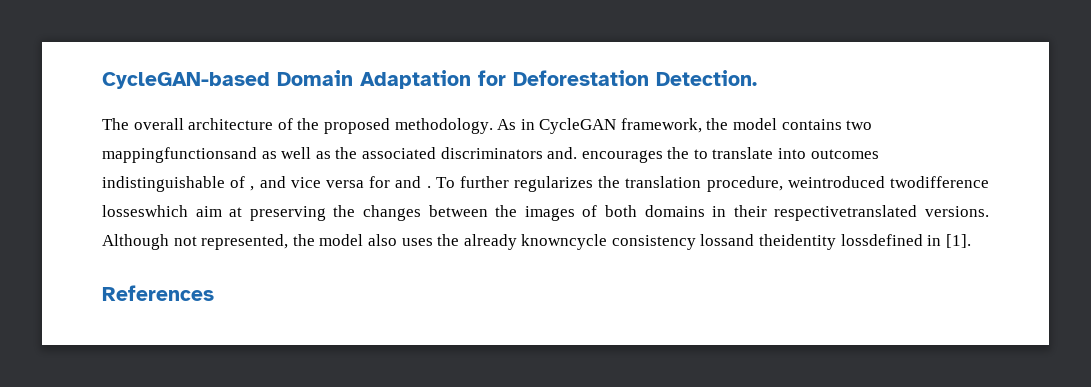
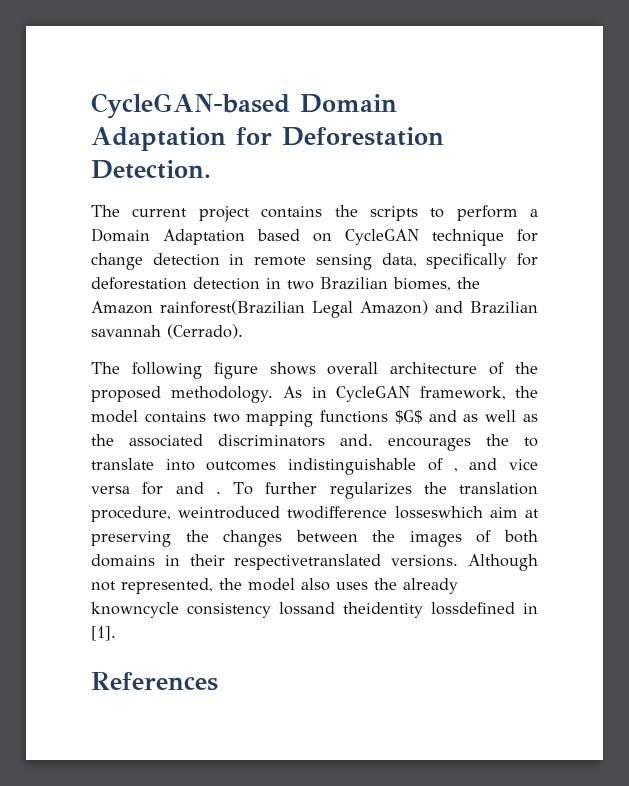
- The overall architecture of the proposed methodology.
+ The current project contains the scripts to perform a Domain Adaptation based on CycleGAN technique for change detection in remote sensing data, specifically for deforestation detection in two Brazilian biomes, the Amazon rainforest(Brazilian Legal Amazon) and Brazilian savannah (Cerrado).
+ The following figure shows overall architecture of the proposed methodology.
- As in CycleGAN framework, the model contains two mappingfunctionsand as well as the associated discriminators and. encourages the to translate into outcomes indistinguishable of , and vice versa for and .
+ As in CycleGAN framework, the model contains two mapping functions $G$ and as well as the associated discriminators and. encourages the to translate into outcomes indistinguishable of , and vice versa for and .

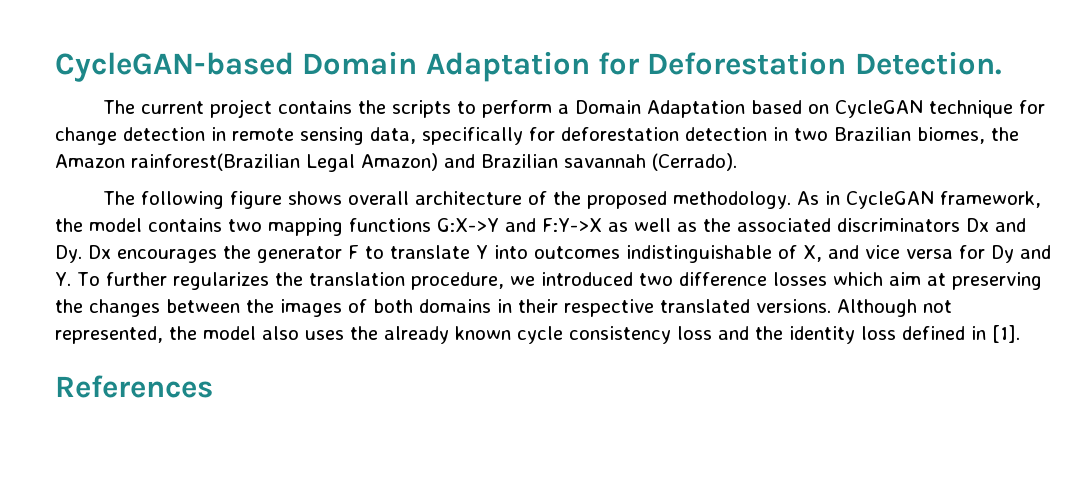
- As in CycleGAN framework, the model contains two mapping functions $G$ and as well as the associated discriminators and. encourages the to translate into outcomes indistinguishable of , and vice versa for and . To further regularizes the translation procedure, weintroduced twodifference losseswhich aim at preserving the changes between the images of both domains in their respectivetranslated versions.
+ As in CycleGAN framework, the model contains two mapping functions G:X->Y and F:Y->X as well as the associated discriminators Dx and Dy. Dx encourages the generator F to translate Y into outcomes indistinguishable of X, and vice versa for Dy and Y. To further regularizes the translation procedure, we introduced two difference losses which aim at preserving the changes between the images of both domains in their respective translated versions.
- Although not represented, the model also uses the already knowncycle consistency lossand theidentity lossdefined in [1].
+ Although not represented, the model also uses the already known cycle consistency loss and the identity loss defined in [1].

